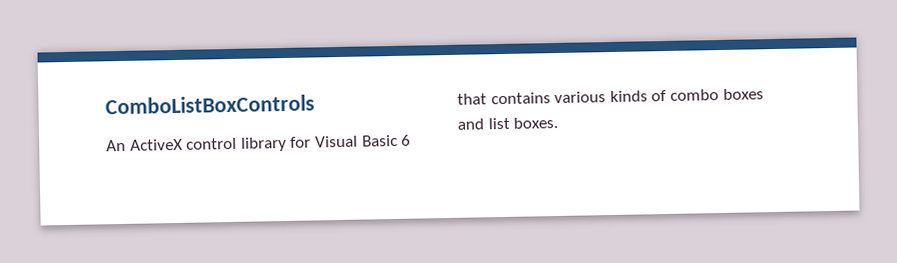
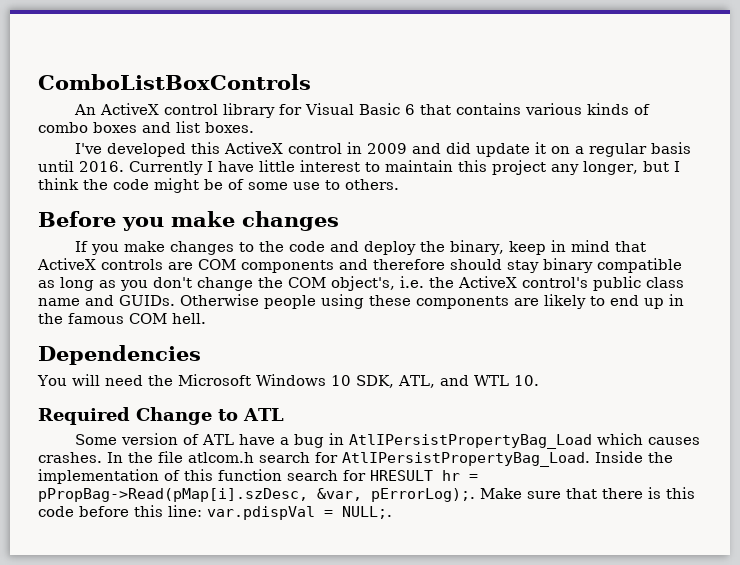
+ I've developed this ActiveX control in 2009 and did update it on a regular basis until 2016. Currently I have little interest to maintain this project any longer, but I think the code might be of some use to others.
+ Before you make changes
+ If you make changes to the code and deploy the binary, keep in mind that ActiveX controls are COM components and therefore should stay binary compatible as long as you don't change the COM object's, i.e. the ActiveX control's public class name and GUIDs. Otherwise people using these components are likely to end up in the famous COM hell.
+ Dependencies
+ You will need the Microsoft Windows 10 SDK, ATL, and WTL 10.
+ Required Change to ATL
+ Some version of ATL have a bug in AtlIPersistPropertyBag_Load which causes crashes. In the file atlcom.h search for AtlIPersistPropertyBag_Load. Inside the implementation of this function search for HRESULT hr = pPropBag->Read(pMap[i].szDesc, &var, pErrorLog);. Make sure that there is this code before this line: var.pdispVal = NULL;.

